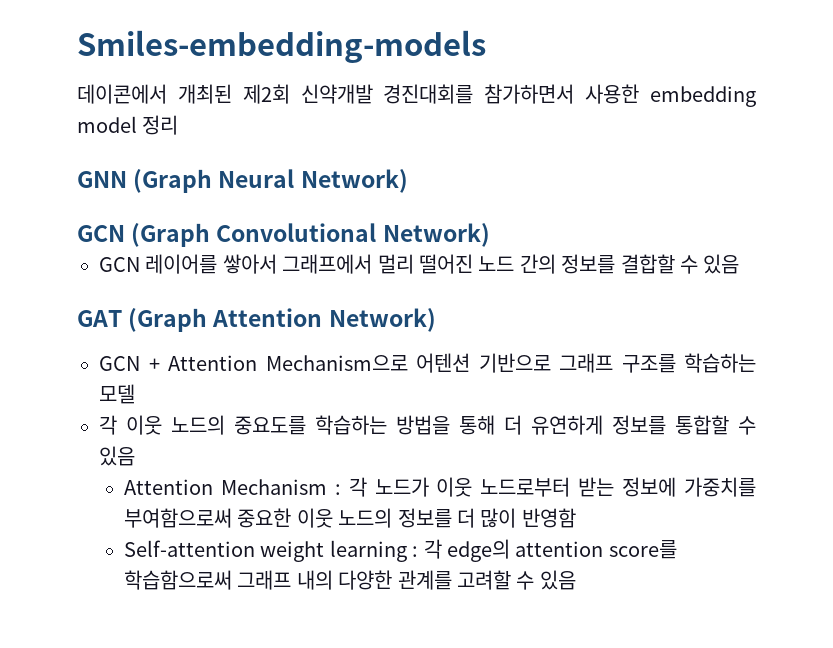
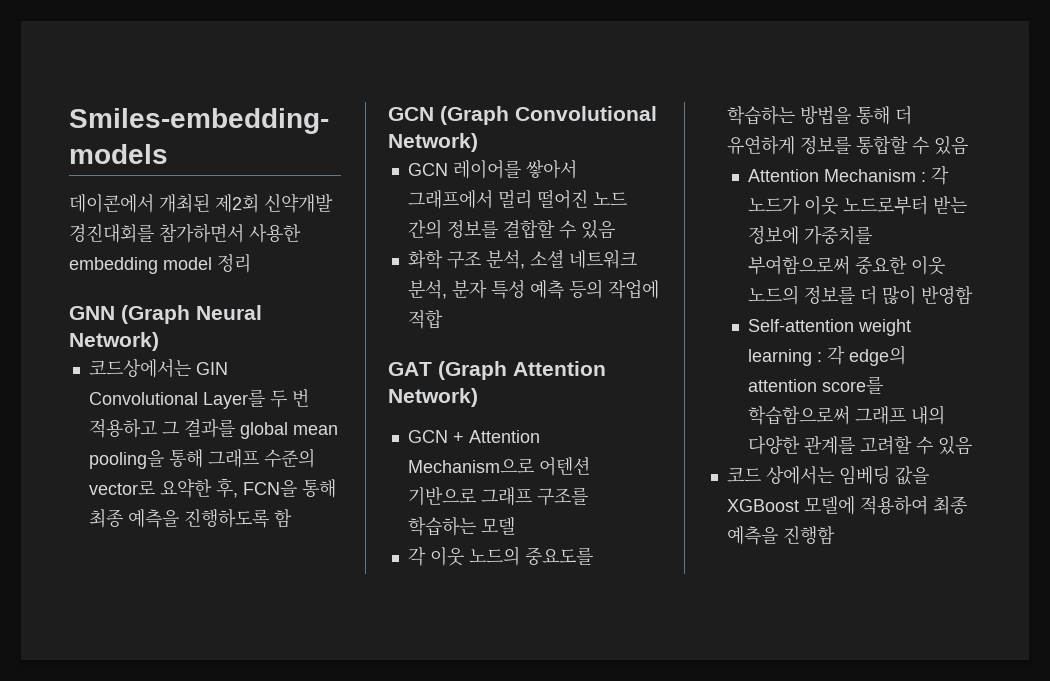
+ 코드상에서는 GIN Convolutional Layer를 두 번 적용하고 그 결과를 global mean pooling을 통해 그래프 수준의 vector로 요약한 후, FCN을 통해 최종 예측을 진행하도록 함
+ 화학 구조 분석, 소셜 네트워크 분석, 분자 특성 예측 등의 작업에 적합
+ 코드 상에서는 임베딩 값을 XGBoost 모델에 적용하여 최종 예측을 진행함

